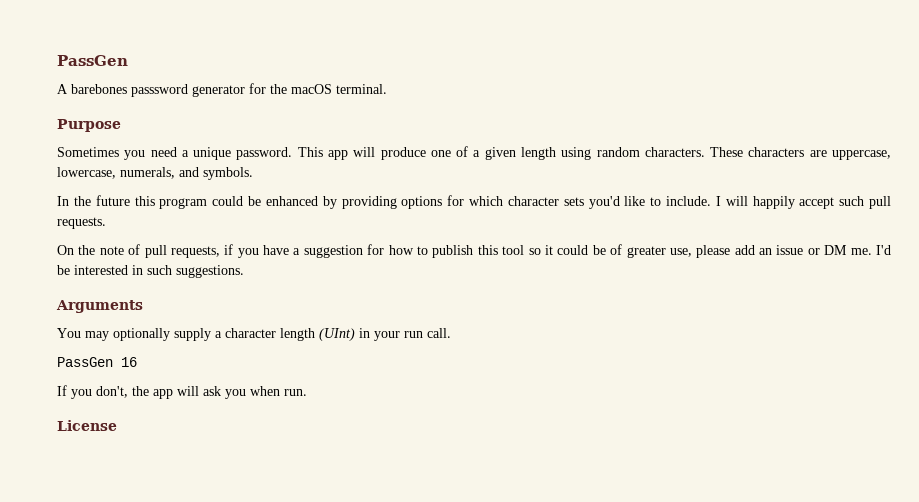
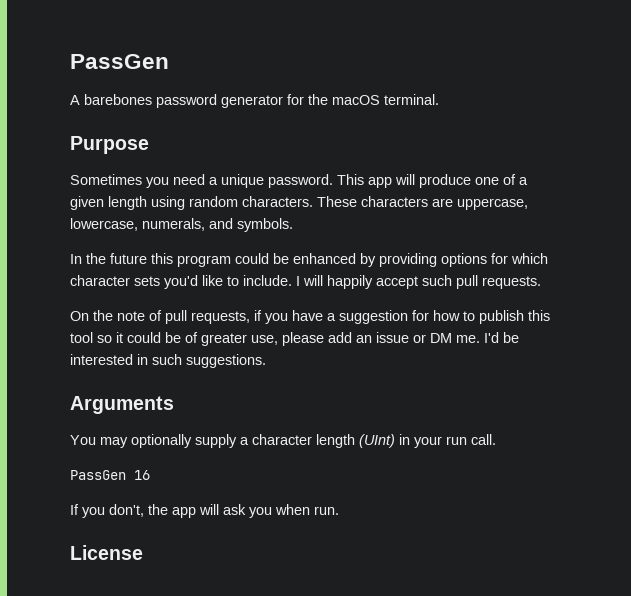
- A barebones passsword generator for the macOS terminal.
+ A barebones password generator for the macOS terminal.

